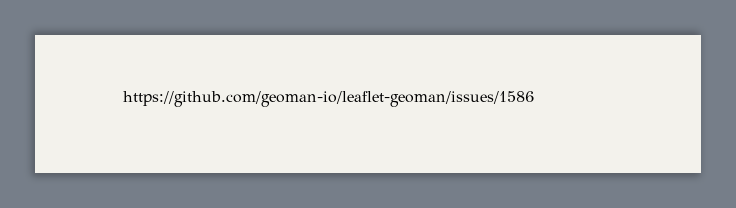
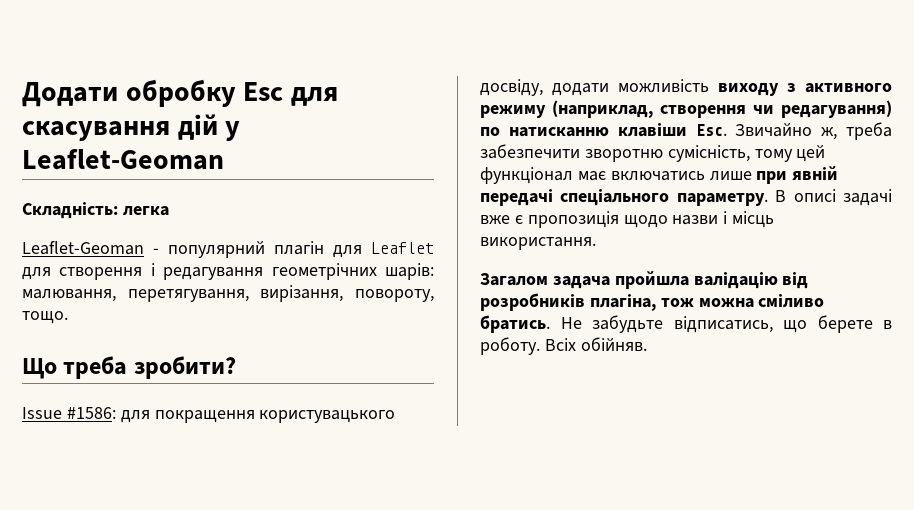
- https://github.com/geoman-io/leaflet-geoman/issues/1586
+ Додати обробку Esc для скасування дій у Leaflet-Geoman
+ Складність: легка
+ Leaflet-Geoman - популярний плагін для Leaflet для створення і редагування геометрічних шарів: малювання, перетягування, вирізання, повороту, тощо.
+ Що треба зробити?
+ Issue #1586: для покращення користувацького досвіду, додати можливість виходу з активного режиму (наприклад, створення чи редагування) по натисканню клавіши Esc. Звичайно ж, треба забезпечити зворотню сумісність, тому цей функціонал має включатись лише при явній передачі спеціального параметру. В описі задачі вже є пропозиція щодо назви і місць використання.
+ Загалом задача пройшла валідацію від розробників плагіна, тож можна сміливо братись. Не забудьте відписатись, що берете в роботу. Всіх обійняв.

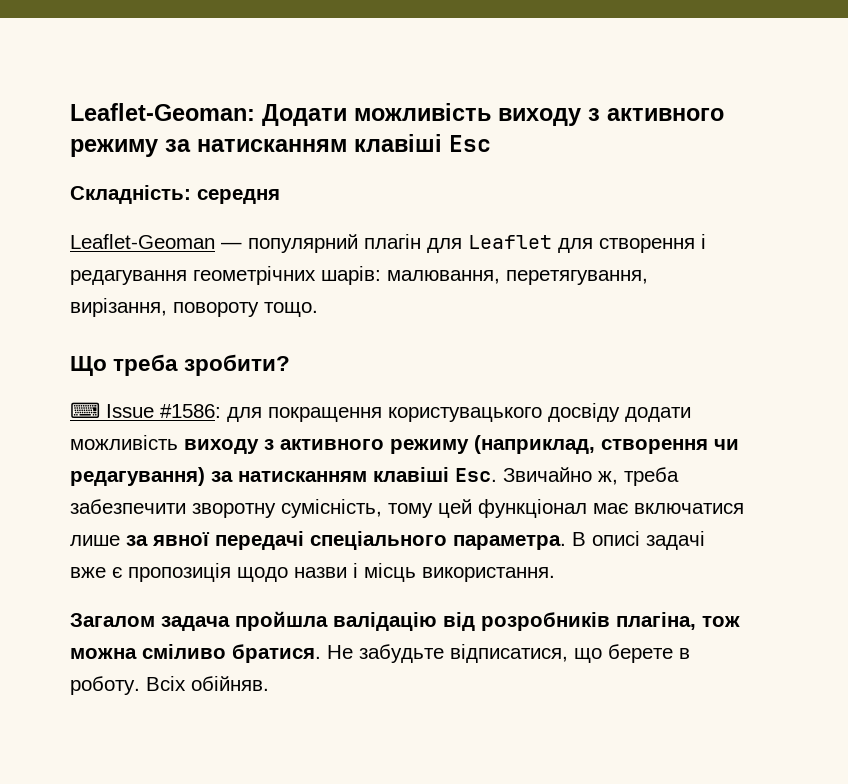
- Додати обробку Esc для скасування дій у Leaflet-Geoman
+ Leaflet-Geoman: Додати можливість виходу з активного режиму за натисканням клавіші Esc
- Складність: легка
- Leaflet-Geoman - популярний плагін для Leaflet для створення і редагування геометрічних шарів: малювання, перетягування, вирізання, повороту, тощо.
+ Складність: середня
+ Leaflet-Geoman — популярний плагін для Leaflet для створення і редагування геометрічних шарів: малювання, перетягування, вирізання, повороту тощо.
- Issue #1586: для покращення користувацького досвіду, додати можливість виходу з активного режиму (наприклад, створення чи редагування) по натисканню клавіши Esc. Звичайно ж, треба забезпечити зворотню сумісність, тому цей функціонал має включатись лише при явній передачі спеціального параметру.
+ ⌨ Issue #1586: для покращення користувацького досвіду додати можливість виходу з активного режиму (наприклад, створення чи редагування) за натисканням клавіші Esc. Звичайно ж, треба забезпечити зворотну сумісність, тому цей функціонал має включатися лише за явної передачі спеціального параметра.
- Загалом задача пройшла валідацію від розробників плагіна, тож можна сміливо братись.
+ Загалом задача пройшла валідацію від розробників плагіна, тож можна сміливо братися.
- Не забудьте відписатись, що берете в роботу.
+ Не забудьте відписатися, що берете в роботу.

